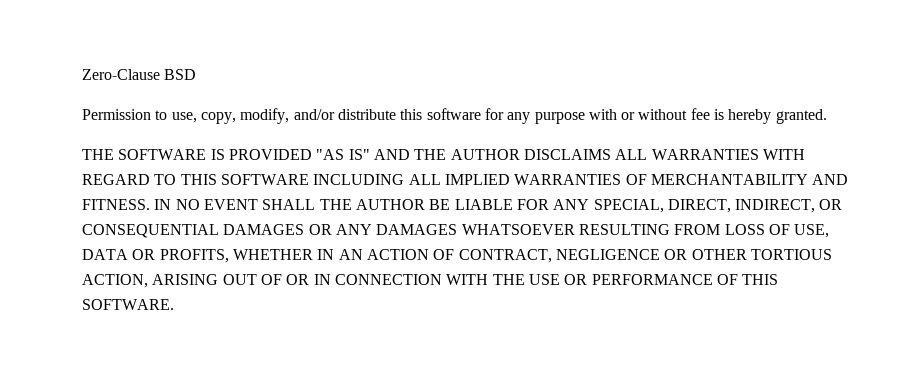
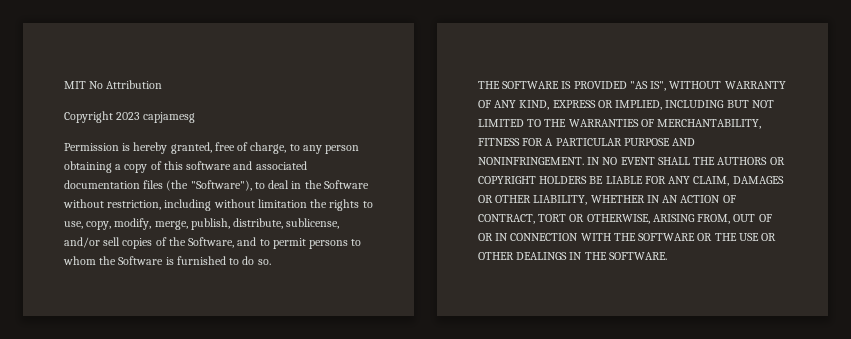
- Zero-Clause BSD
- Permission to use, copy, modify, and/or distribute this software for any purpose with or without fee is hereby granted.
+ MIT No Attribution
+ Copyright 2023 capjamesg
+ Permission is hereby granted, free of charge, to any person obtaining a copy of this software and associated documentation files (the "Software"), to deal in the Software without restriction, including without limitation the rights to use, copy, modify, merge, publish, distribute, sublicense, and/or sell copies of the Software, and to permit persons to whom the Software is furnished to do so.
- THE SOFTWARE IS PROVIDED "AS IS" AND THE AUTHOR DISCLAIMS ALL WARRANTIES WITH REGARD TO THIS SOFTWARE INCLUDING ALL IMPLIED WARRANTIES OF MERCHANTABILITY AND FITNESS.
+ THE SOFTWARE IS PROVIDED "AS IS", WITHOUT WARRANTY OF ANY KIND, EXPRESS OR IMPLIED, INCLUDING BUT NOT LIMITED TO THE WARRANTIES OF MERCHANTABILITY, FITNESS FOR A PARTICULAR PURPOSE AND NONINFRINGEMENT.
- IN NO EVENT SHALL THE AUTHOR BE LIABLE FOR ANY SPECIAL, DIRECT, INDIRECT, OR CONSEQUENTIAL DAMAGES OR ANY DAMAGES WHATSOEVER RESULTING FROM LOSS OF USE, DATA OR PROFITS, WHETHER IN AN ACTION OF CONTRACT, NEGLIGENCE OR OTHER TORTIOUS ACTION, ARISING OUT OF OR IN CONNECTION WITH THE USE OR PERFORMANCE OF THIS SOFTWARE.
+ IN NO EVENT SHALL THE AUTHORS OR COPYRIGHT HOLDERS BE LIABLE FOR ANY CLAIM, DAMAGES OR OTHER LIABILITY, WHETHER IN AN ACTION OF CONTRACT, TORT OR OTHERWISE, ARISING FROM, OUT OF OR IN CONNECTION WITH THE SOFTWARE OR THE USE OR OTHER DEALINGS IN THE SOFTWARE.

